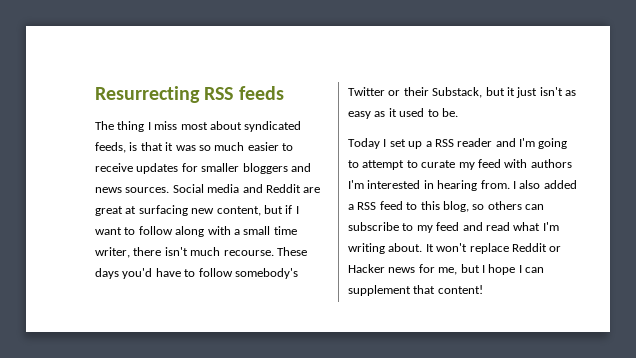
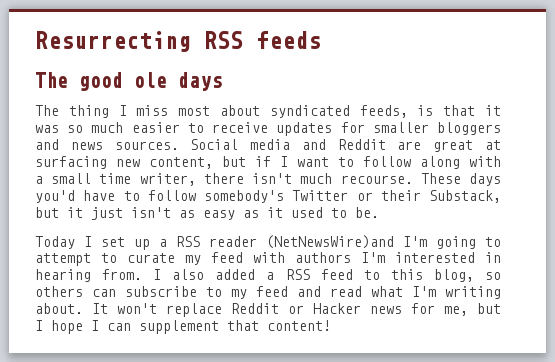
+ The good ole days
- Today I set up a RSS reader and I'm going to attempt to curate my feed with authors I'm interested in hearing from.
+ Today I set up a RSS reader (NetNewsWire)and I'm going to attempt to curate my feed with authors I'm interested in hearing from.

